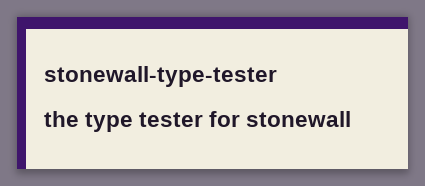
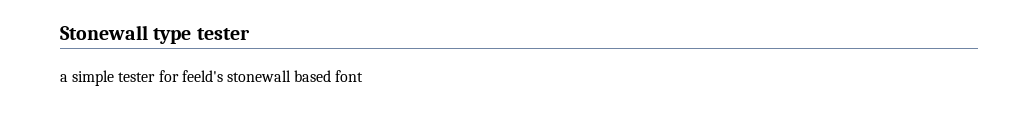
- stonewall-type-tester
- the type tester for stonewall
+ Stonewall type tester
+ a simple tester for feeld's stonewall based font

